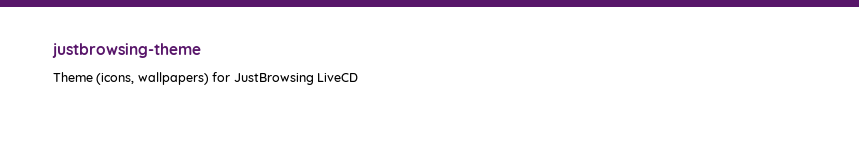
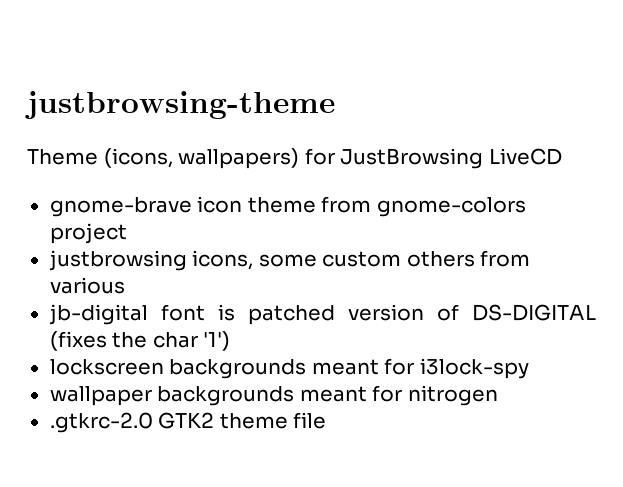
+ gnome-brave icon theme from gnome-colors project
+ justbrowsing icons, some custom others from various
+ jb-digital font is patched version of DS-DIGITAL (fixes the char '1')
+ lockscreen backgrounds meant for i3lock-spy
+ wallpaper backgrounds meant for nitrogen
+ .gtkrc-2.0 GTK2 theme file

